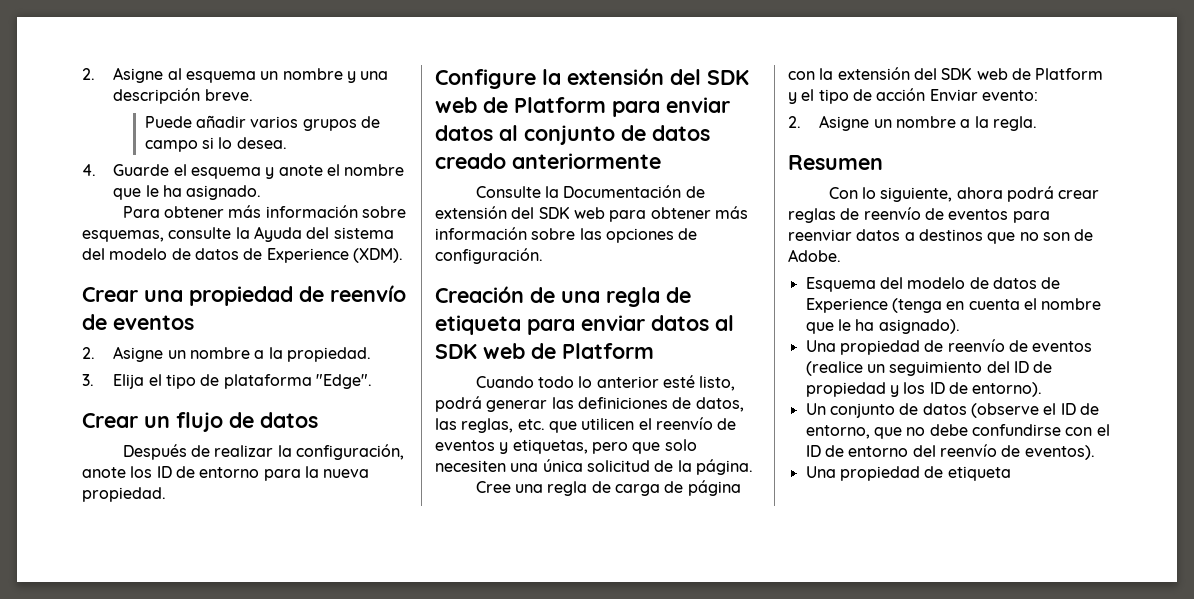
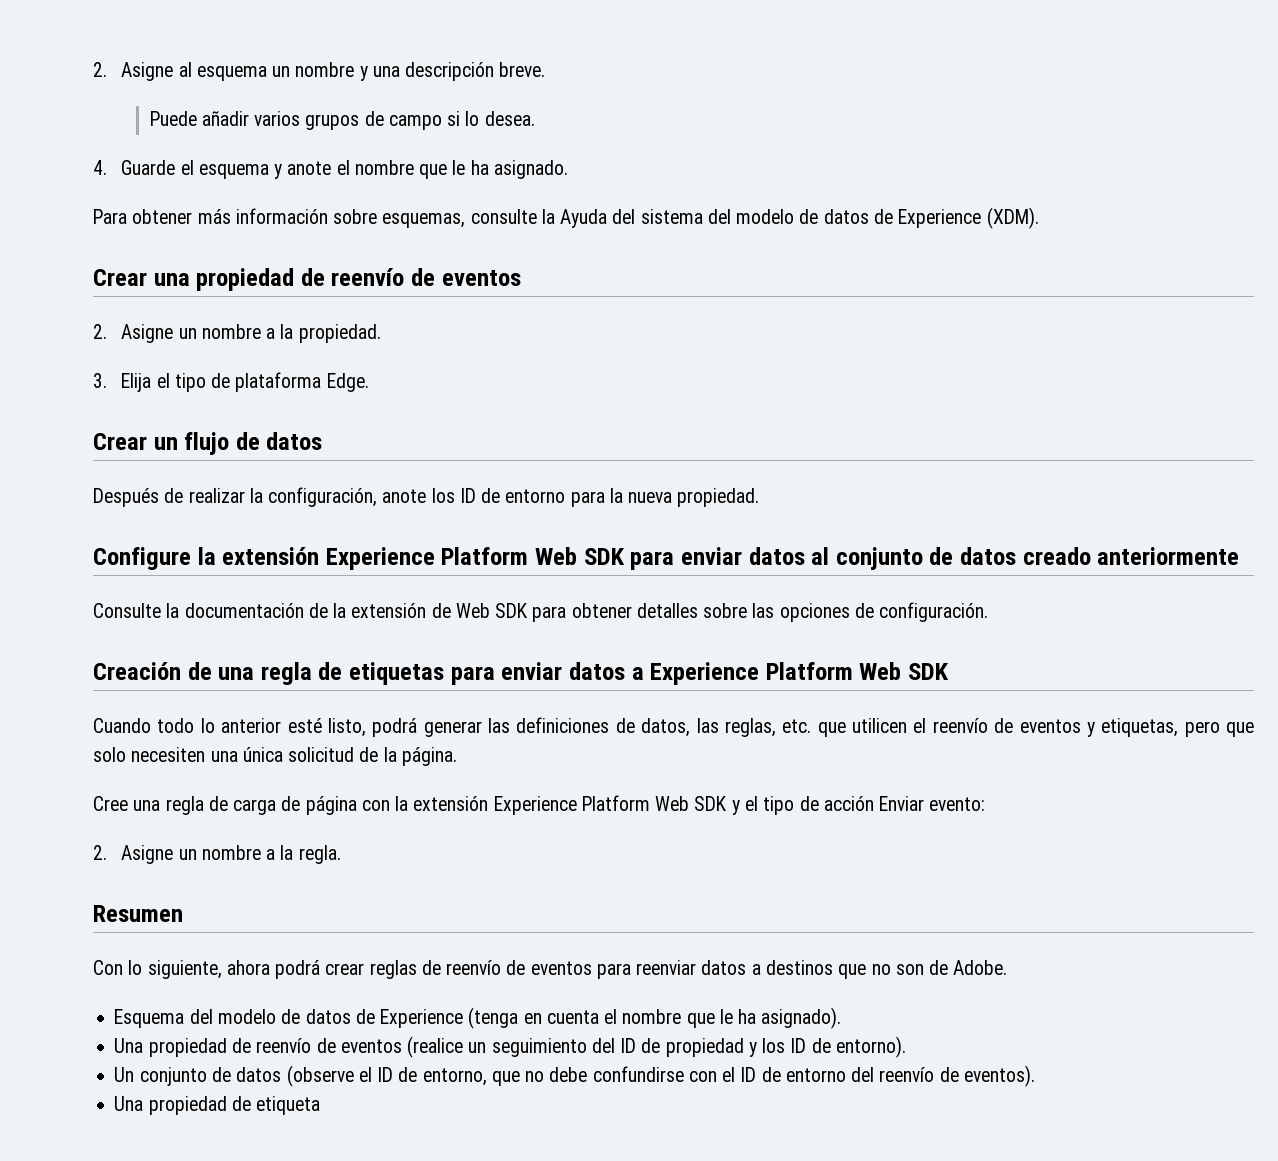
- 3. Elija el tipo de plataforma "Edge".
+ 3. Elija el tipo de plataforma Edge.
- Configure la extensión del SDK web de Platform para enviar datos al conjunto de datos creado anteriormente
+ Configure la extensión Experience Platform Web SDK para enviar datos al conjunto de datos creado anteriormente
- Consulte la Documentación de extensión del SDK web para obtener más información sobre las opciones de configuración.
+ Consulte la documentación de la extensión de Web SDK para obtener detalles sobre las opciones de configuración.
- Creación de una regla de etiqueta para enviar datos al SDK web de Platform
+ Creación de una regla de etiquetas para enviar datos a Experience Platform Web SDK
- Cree una regla de carga de página con la extensión del SDK web de Platform y el tipo de acción Enviar evento:
+ Cree una regla de carga de página con la extensión Experience Platform Web SDK y el tipo de acción Enviar evento:

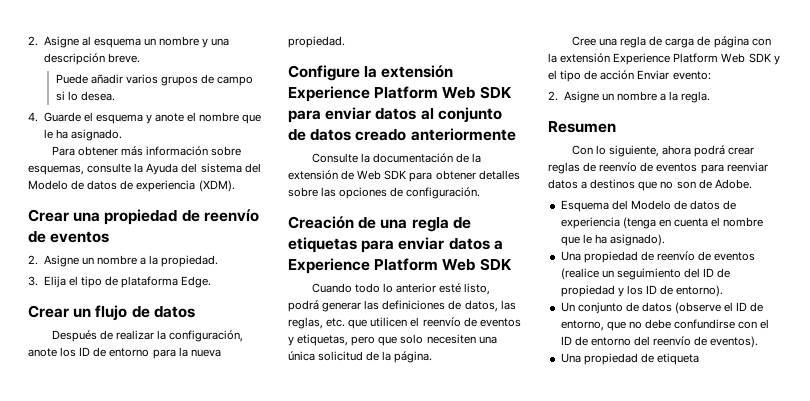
- Para obtener más información sobre esquemas, consulte la Ayuda del sistema del modelo de datos de Experience (XDM).
+ Para obtener más información sobre esquemas, consulte la Ayuda del sistema del Modelo de datos de experiencia (XDM).
- Esquema del modelo de datos de Experience (tenga en cuenta el nombre que le ha asignado).
+ Esquema del Modelo de datos de experiencia (tenga en cuenta el nombre que le ha asignado).

